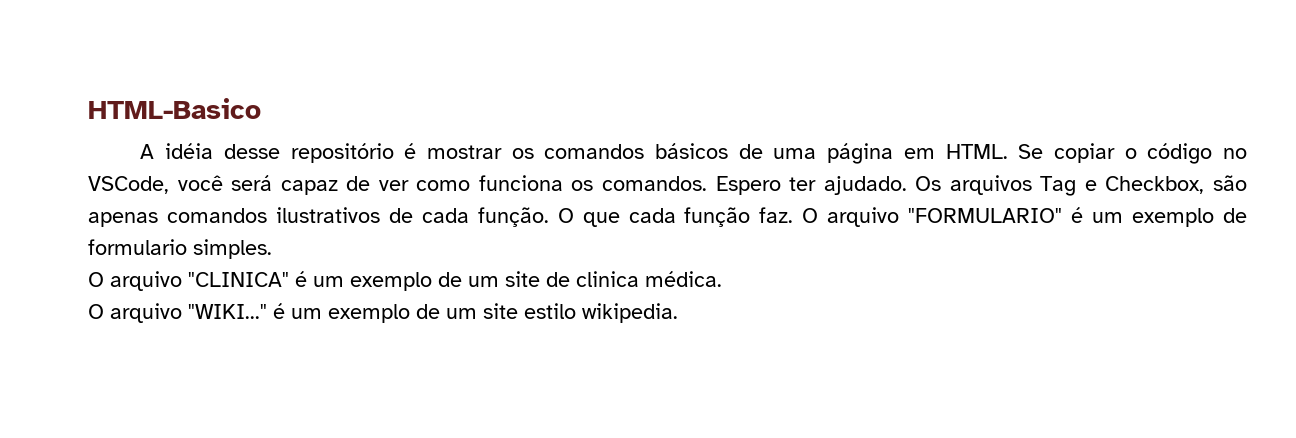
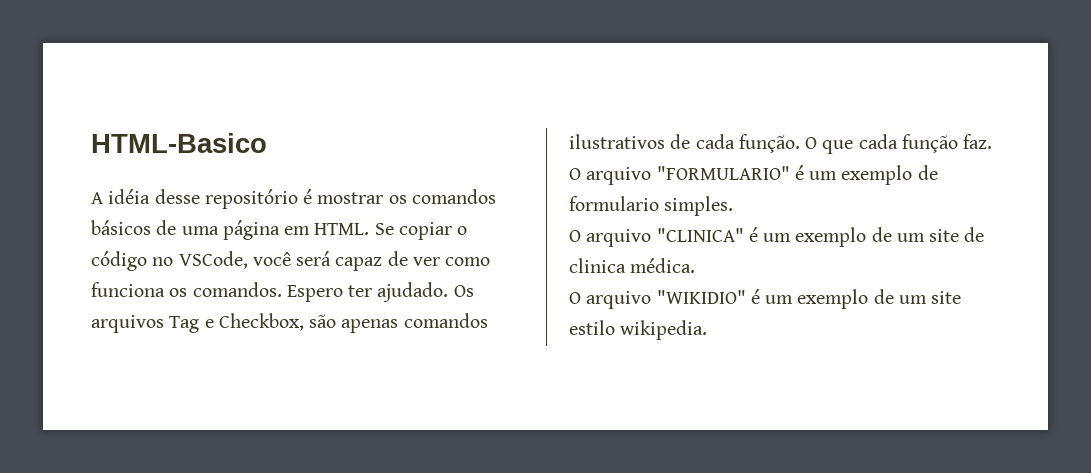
- O arquivo "WIKI..." é um exemplo de um site estilo wikipedia.
+ O arquivo "WIKIDIO" é um exemplo de um site estilo wikipedia.

